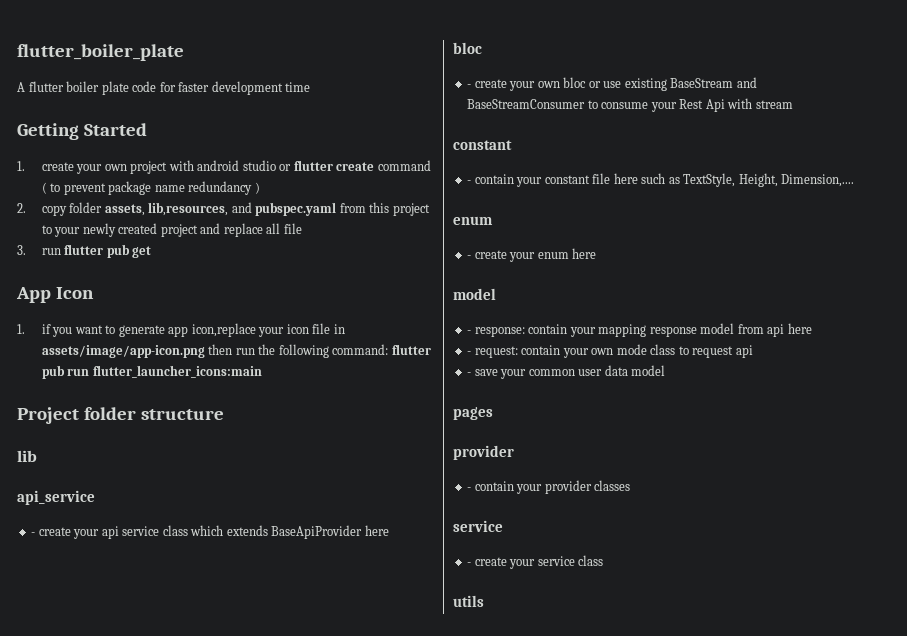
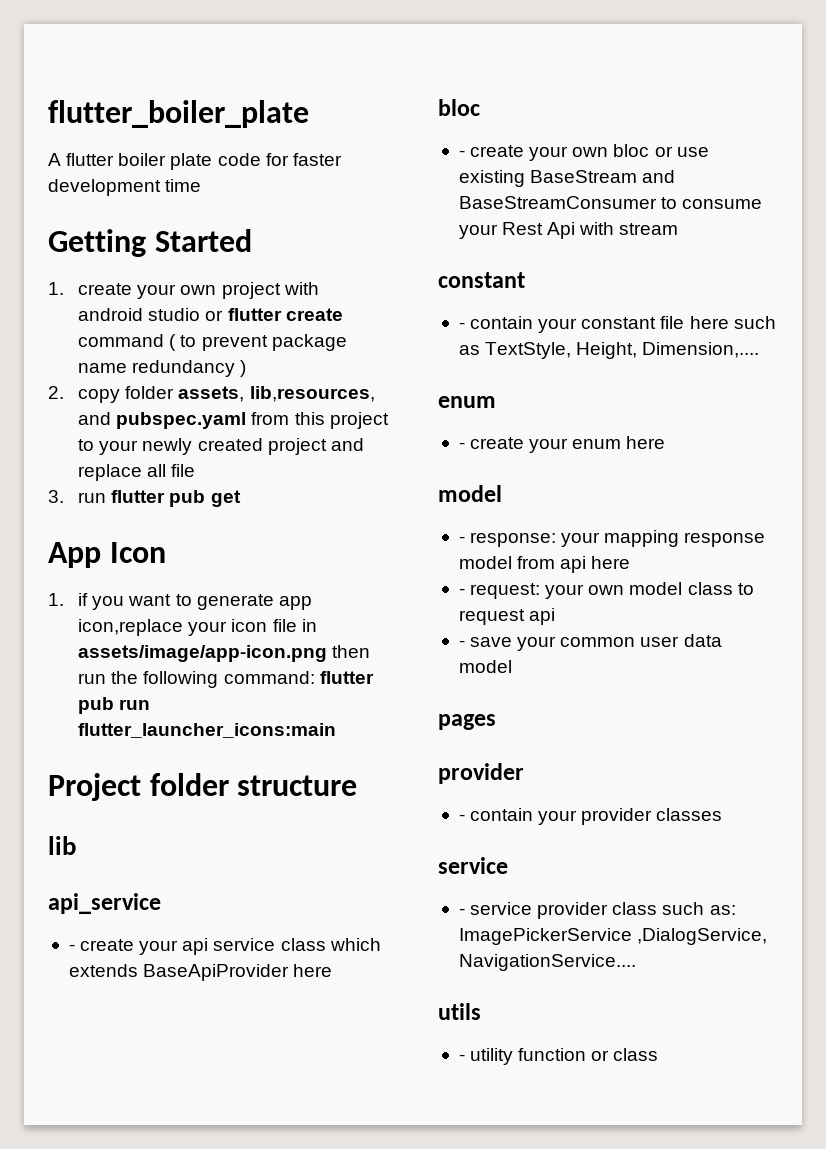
- - response: contain your mapping response model from api here
+ - response: your mapping response model from api here
- - request: contain your own mode class to request api
+ - request: your own model class to request api
- - create your service class
+ - service provider class such as: ImagePickerService ,DialogService, NavigationService....
  utils
+ - utility function or class

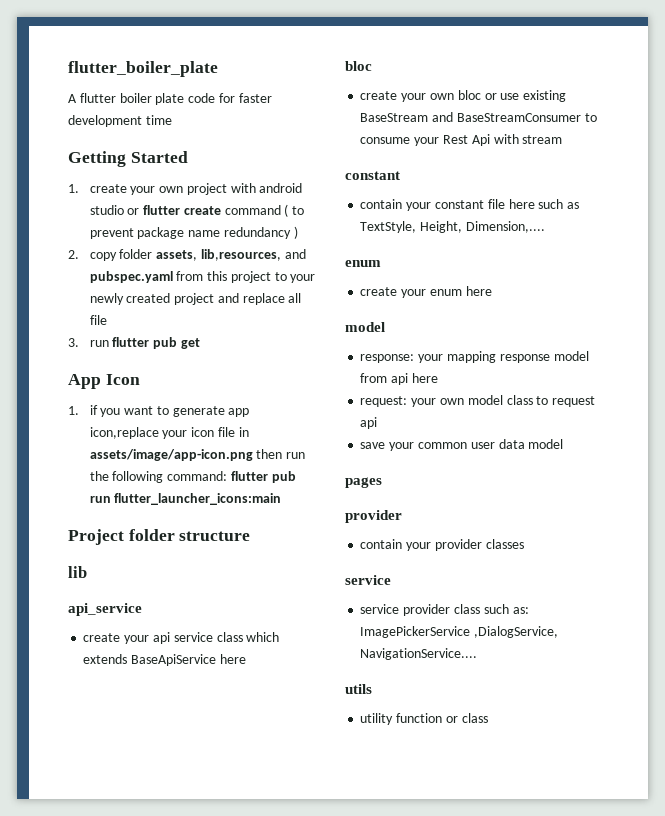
- - create your api service class which extends BaseApiProvider here
+ create your api service class which extends BaseApiService here
- - create your own bloc or use existing BaseStream and BaseStreamConsumer to consume your Rest Api with stream
+ create your own bloc or use existing BaseStream and BaseStreamConsumer to consume your Rest Api with stream
- - contain your constant file here such as TextStyle, Height, Dimension,....
+ contain your constant file here such as TextStyle, Height, Dimension,....
- - create your enum here
+ create your enum here
- - response: your mapping response model from api here
+ response: your mapping response model from api here
- - request: your own model class to request api
+ request: your own model class to request api
- - save your common user data model
+ save your common user data model
- - contain your provider classes
+ contain your provider classes
- - service provider class such as: ImagePickerService ,DialogService, NavigationService....
+ service provider class such as: ImagePickerService ,DialogService, NavigationService....
- - utility function or class
+ utility function or class

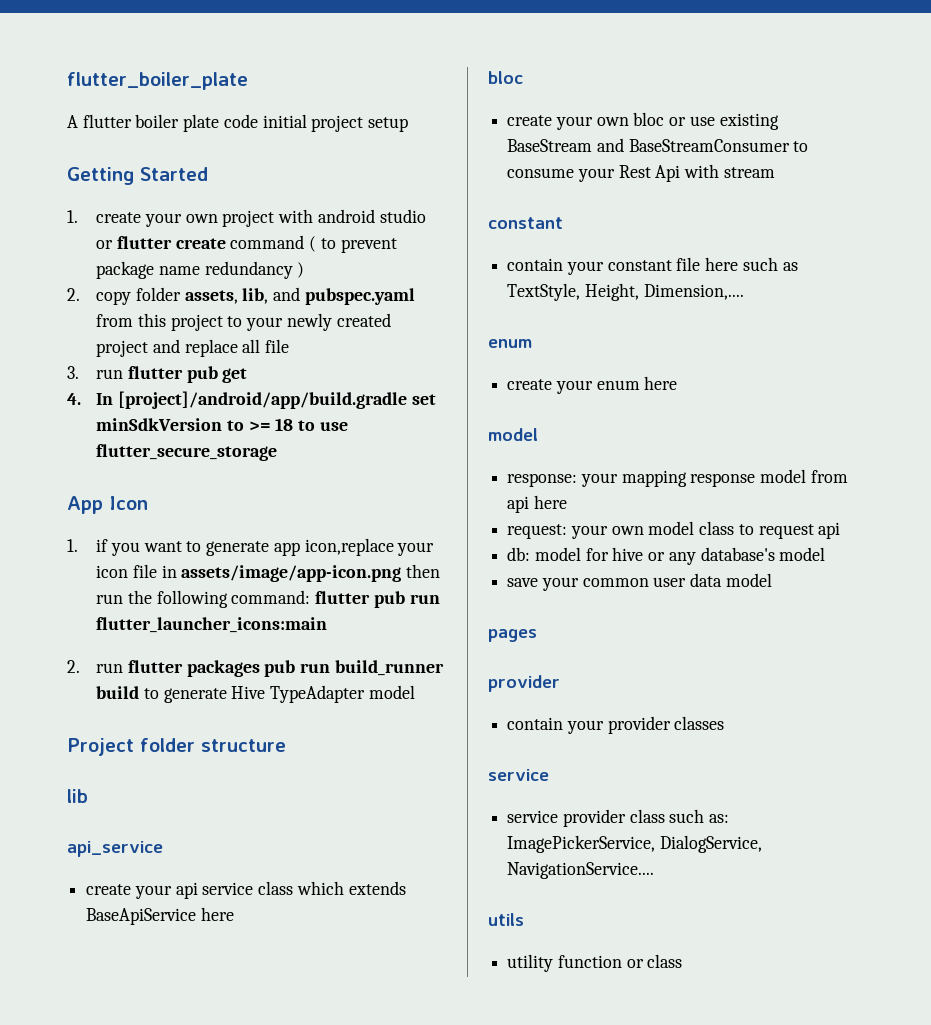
- A flutter boiler plate code for faster development time
+ A flutter boiler plate code initial project setup
- 2. copy folder assets, lib,resources, and pubspec.yaml from this project to your newly created project and replace all file
+ 2. copy folder assets, lib, and pubspec.yaml from this project to your newly created project and replace all file
+ 4. In [project]/android/app/build.gradle set minSdkVersion to >= 18 to use flutter_secure_storage
+ 2. run flutter packages pub run build_runner build to generate Hive TypeAdapter model
+ db: model for hive or any database's model
- service provider class such as: ImagePickerService ,DialogService, NavigationService....
+ service provider class such as: ImagePickerService, DialogService, NavigationService....

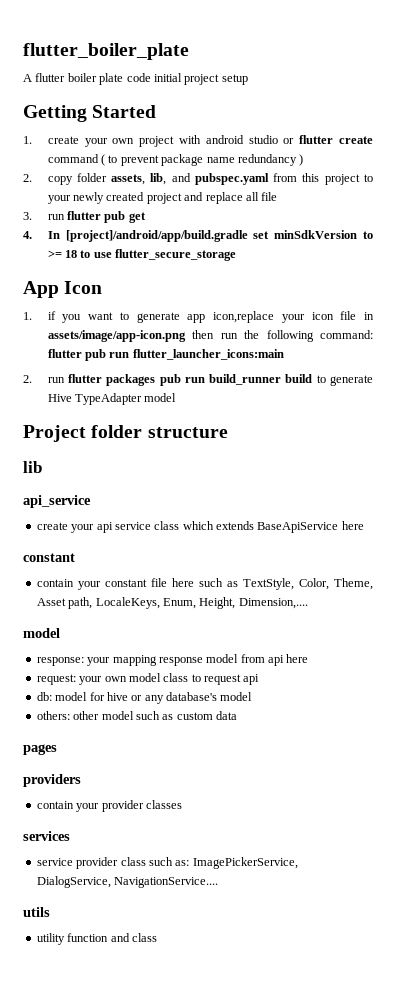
  create your api service class which extends BaseApiService here
- bloc
- create your own bloc or use existing BaseStream and BaseStreamConsumer to consume your Rest Api with stream
- contain your constant file here such as TextStyle, Height, Dimension,....
- enum
- create your enum here
+ contain your constant file here such as TextStyle, Color, Theme, Asset path, LocaleKeys, Enum, Height, Dimension,....
- save your common user data model
+ others: other model such as custom data
  pages
- provider
+ providers
  contain your provider classes
- service
+ services
- utility function or class
+ utility function and class

